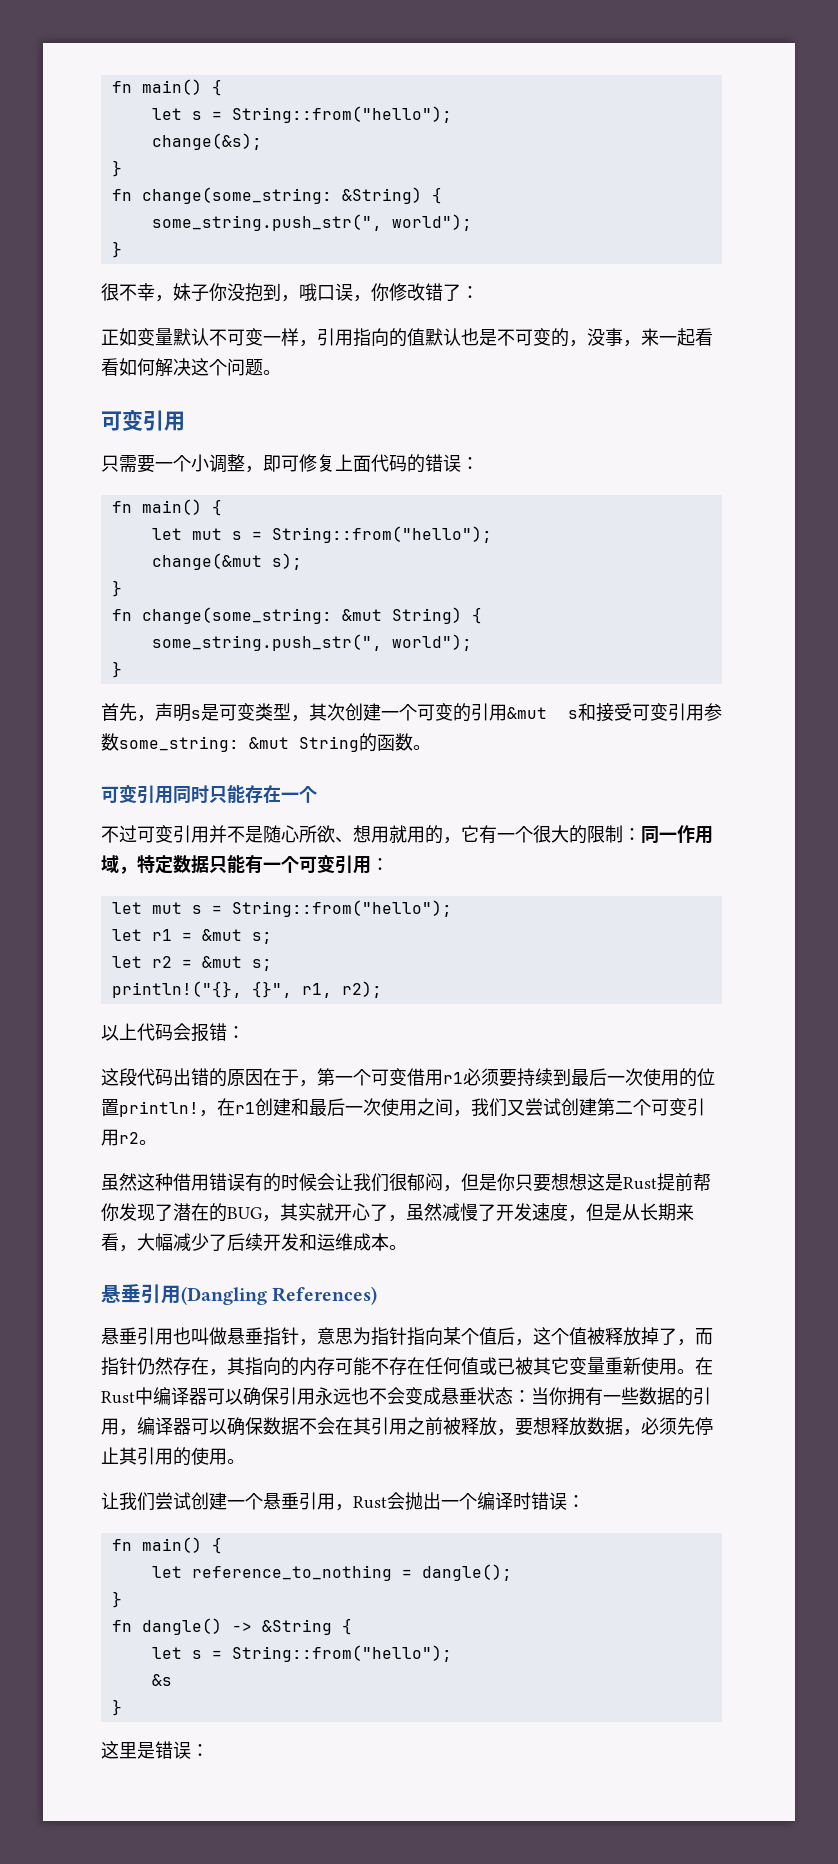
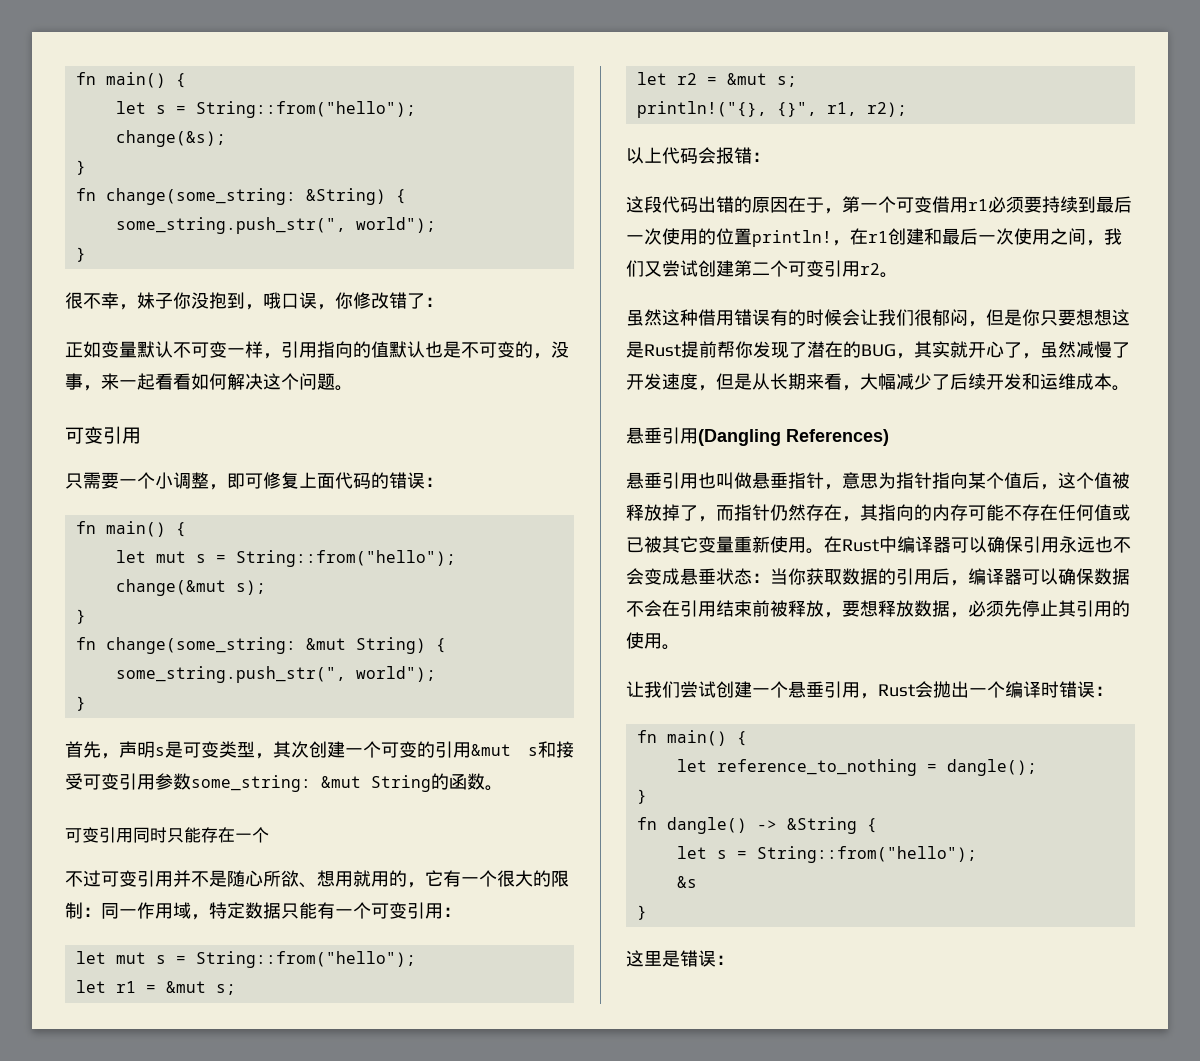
- 在Rust中编译器可以确保引用永远也不会变成悬垂状态：当你拥有一些数据的引用，编译器可以确保数据不会在其引用之前被释放，要想释放数据，必须先停止其引用的使用。
+ 在Rust中编译器可以确保引用永远也不会变成悬垂状态：当你获取数据的引用后，编译器可以确保数据不会在引用结束前被释放，要想释放数据，必须先停止其引用的使用。

